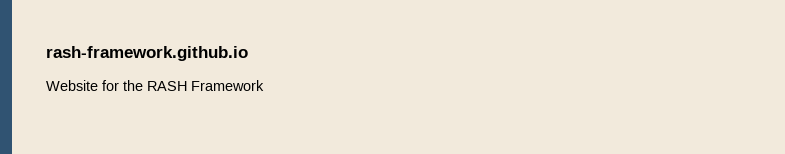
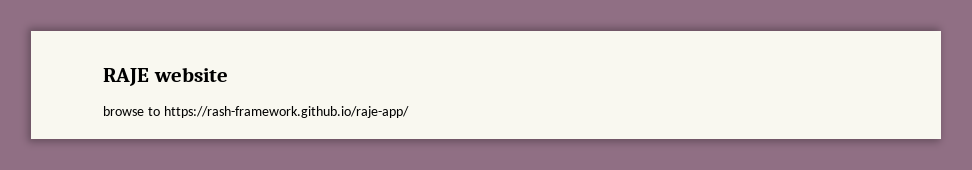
- rash-framework.github.io
- Website for the RASH Framework
+ RAJE website
+ browse to https://rash-framework.github.io/raje-app/

